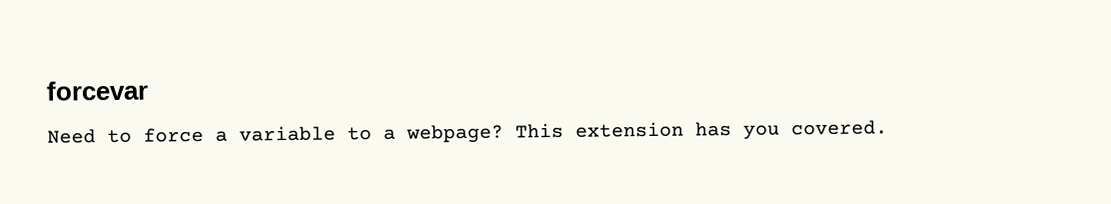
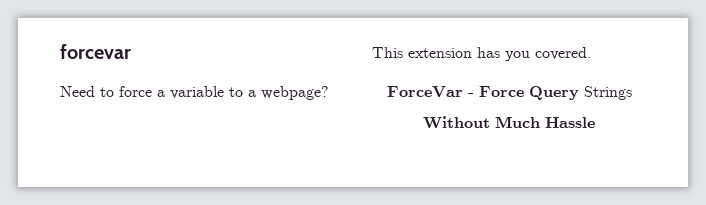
+ ForceVar - Force Query Strings
+ Without Much Hassle

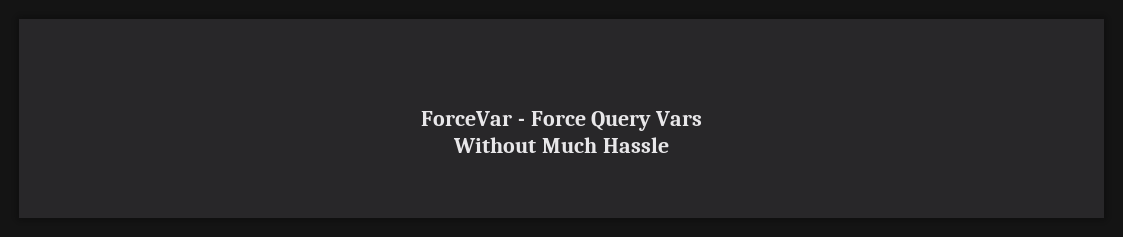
- forcevar
- Need to force a variable to a webpage? This extension has you covered.
- ForceVar - Force Query Strings
+ ForceVar - Force Query Vars

